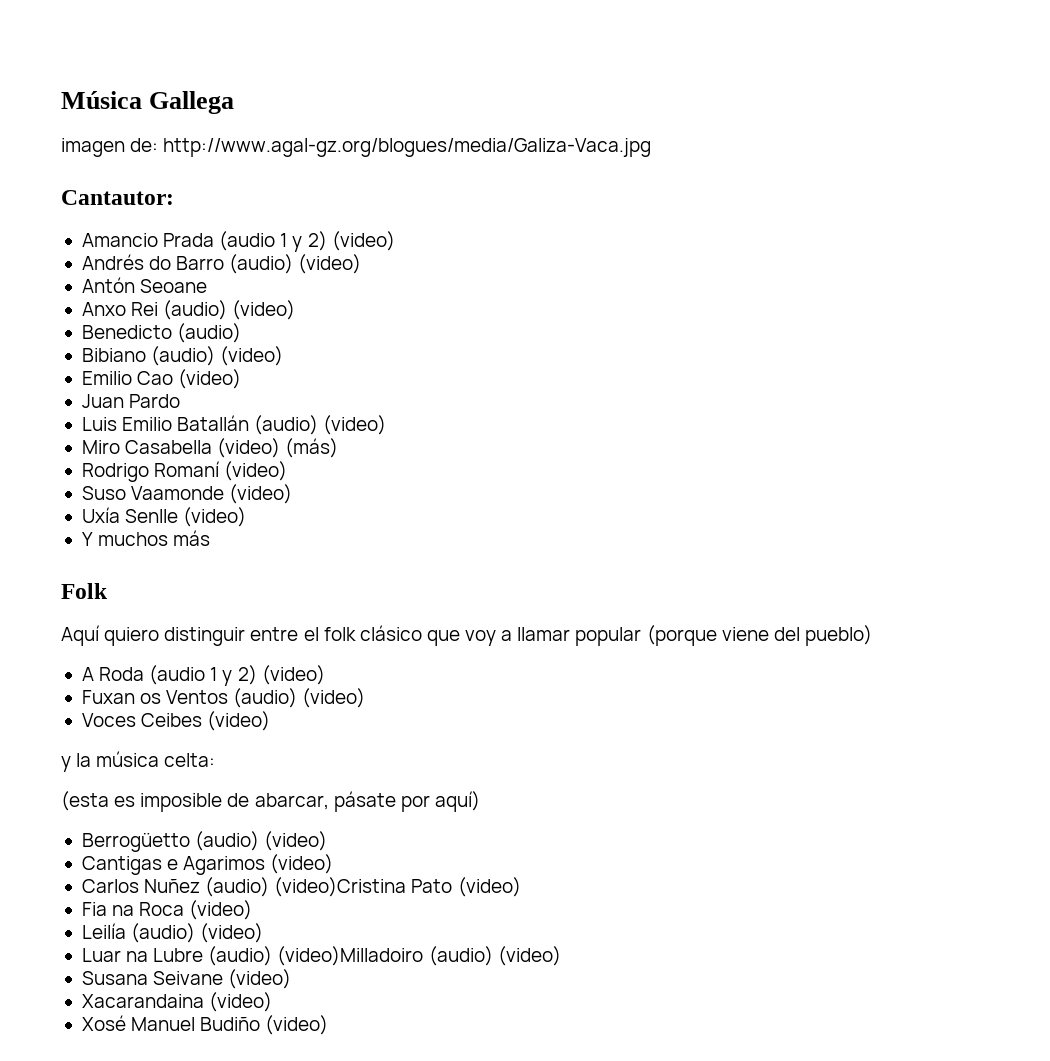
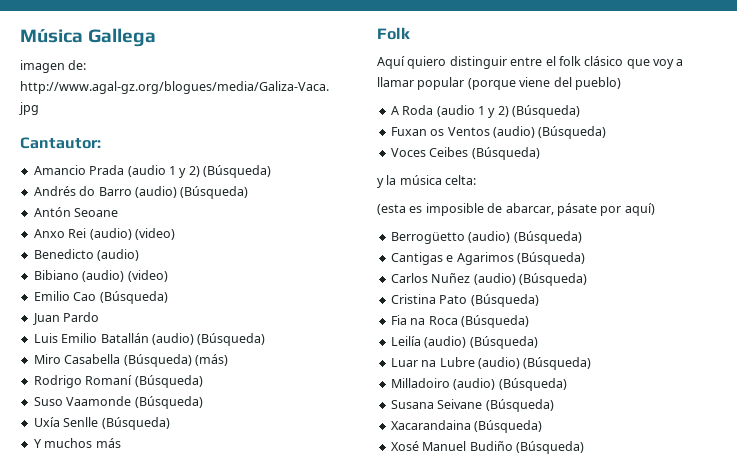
- Amancio Prada (audio 1 y 2) (video)
+ Amancio Prada (audio 1 y 2) (Búsqueda)
- Andrés do Barro (audio) (video)
+ Andrés do Barro (audio) (Búsqueda)
- Emilio Cao (video)
+ Emilio Cao (Búsqueda)
- Luis Emilio Batallán (audio) (video)
+ Luis Emilio Batallán (audio) (Búsqueda)
- Miro Casabella (video) (más)
+ Miro Casabella (Búsqueda) (más)
- Rodrigo Romaní (video)
+ Rodrigo Romaní (Búsqueda)
- Suso Vaamonde (video)
+ Suso Vaamonde (Búsqueda)
- Uxía Senlle (video)
+ Uxía Senlle (Búsqueda)
- A Roda (audio 1 y 2) (video)
+ A Roda (audio 1 y 2) (Búsqueda)
- Fuxan os Ventos (audio) (video)
+ Fuxan os Ventos (audio) (Búsqueda)
- Voces Ceibes (video)
+ Voces Ceibes (Búsqueda)
- Berrogüetto (audio) (video)
+ Berrogüetto (audio) (Búsqueda)
- Cantigas e Agarimos (video)
+ Cantigas e Agarimos (Búsqueda)
- Carlos Nuñez (audio) (video)Cristina Pato (video)
+ Carlos Nuñez (audio) (Búsqueda)
+ Cristina Pato (Búsqueda)
- Fia na Roca (video)
+ Fia na Roca (Búsqueda)
- Leilía (audio) (video)
+ Leilía (audio) (Búsqueda)
- Luar na Lubre (audio) (video)Milladoiro (audio) (video)
+ Luar na Lubre (audio) (Búsqueda)
+ Milladoiro (audio) (Búsqueda)
- Susana Seivane (video)
+ Susana Seivane (Búsqueda)
- Xacarandaina (video)
+ Xacarandaina (Búsqueda)
- Xosé Manuel Budiño (video)
+ Xosé Manuel Budiño (Búsqueda)

